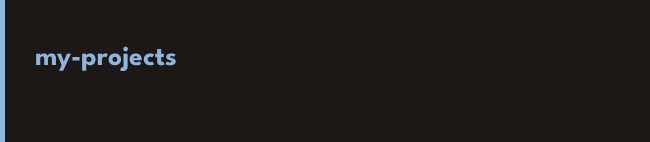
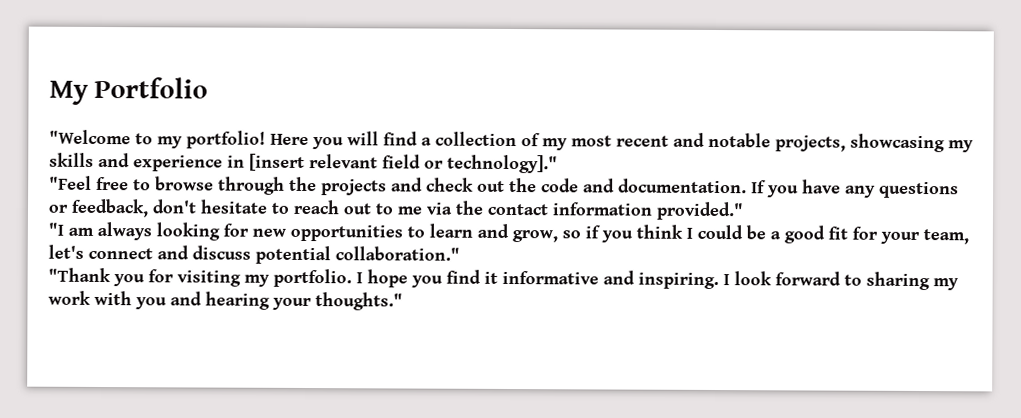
- my-projects
+ My Portfolio
+ "Welcome to my portfolio! Here you will find a collection of my most recent and notable projects, showcasing my skills and experience in [insert relevant field or technology]."
+ "Feel free to browse through the projects and check out the code and documentation. If you have any questions or feedback, don't hesitate to reach out to me via the contact information provided."
+ "I am always looking for new opportunities to learn and grow, so if you think I could be a good fit for your team, let's connect and discuss potential collaboration."
+ "Thank you for visiting my portfolio. I hope you find it informative and inspiring. I look forward to sharing my work with you and hearing your thoughts."

